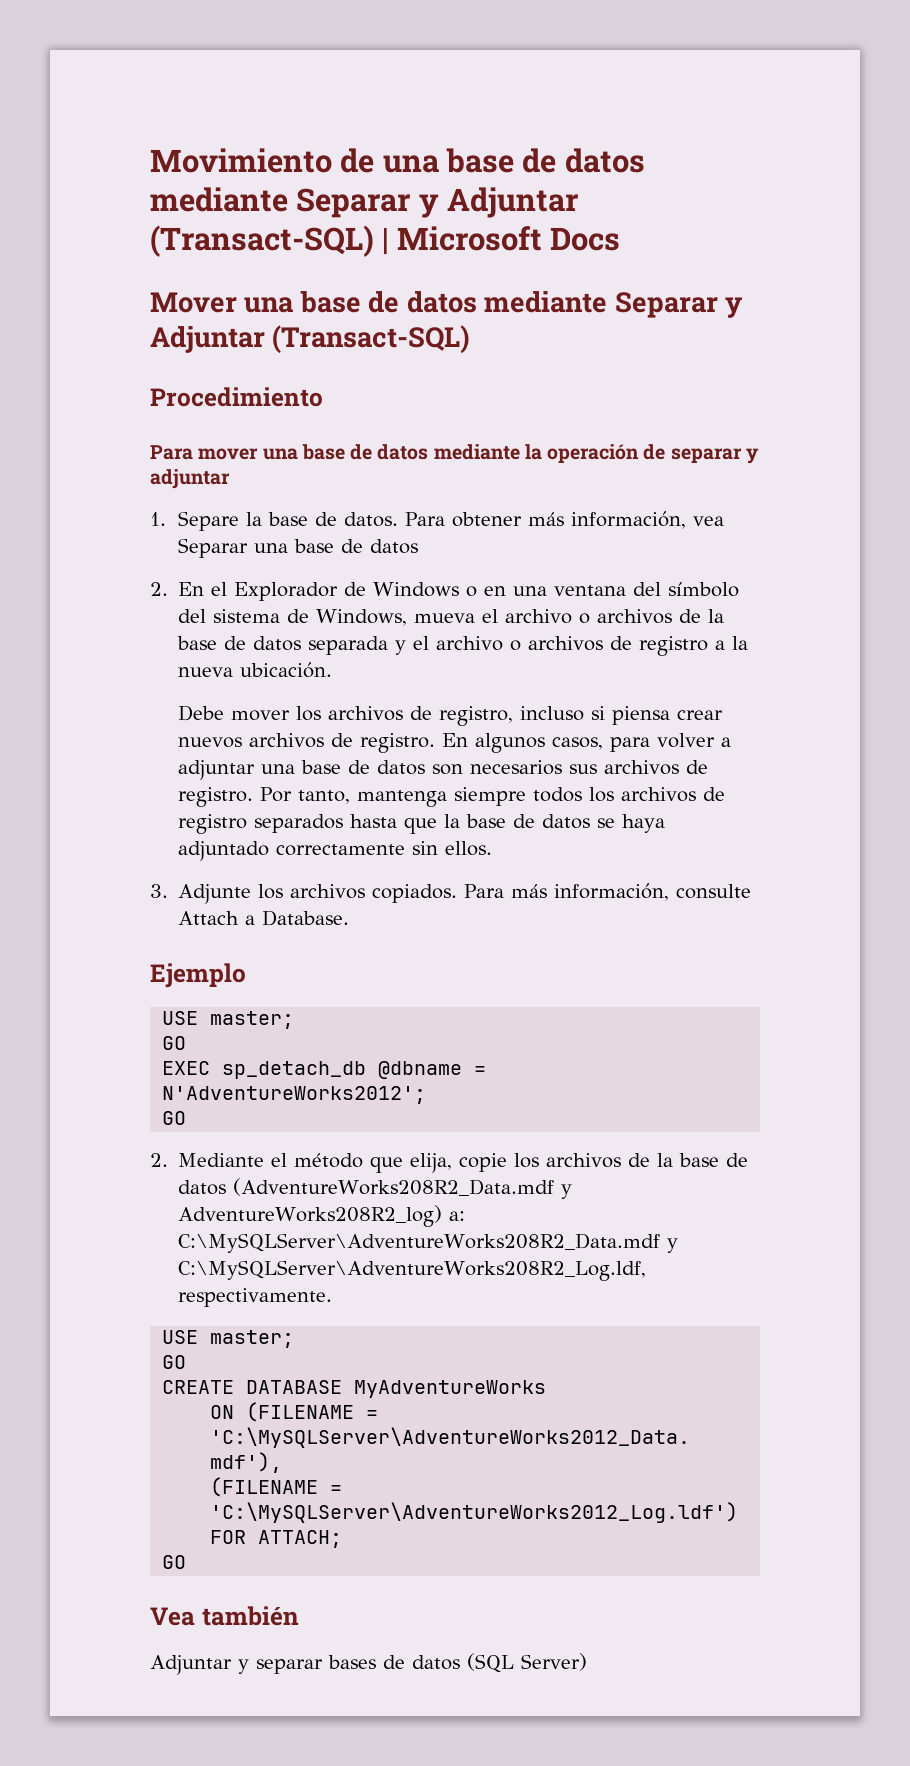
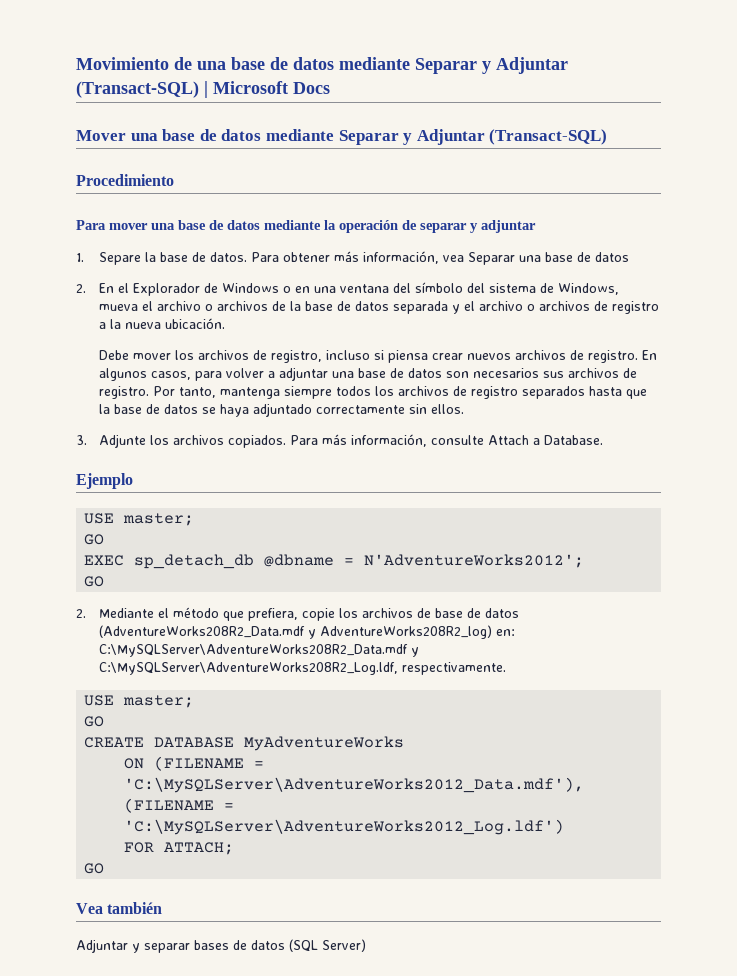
- 2. Mediante el método que elija, copie los archivos de la base de datos (AdventureWorks208R2_Data.mdf y AdventureWorks208R2_log) a: C:\MySQLServer\AdventureWorks208R2_Data.mdf y C:\MySQLServer\AdventureWorks208R2_Log.ldf, respectivamente.
+ 2. Mediante el método que prefiera, copie los archivos de base de datos (AdventureWorks208R2_Data.mdf y AdventureWorks208R2_log) en: C:\MySQLServer\AdventureWorks208R2_Data.mdf y C:\MySQLServer\AdventureWorks208R2_Log.ldf, respectivamente.

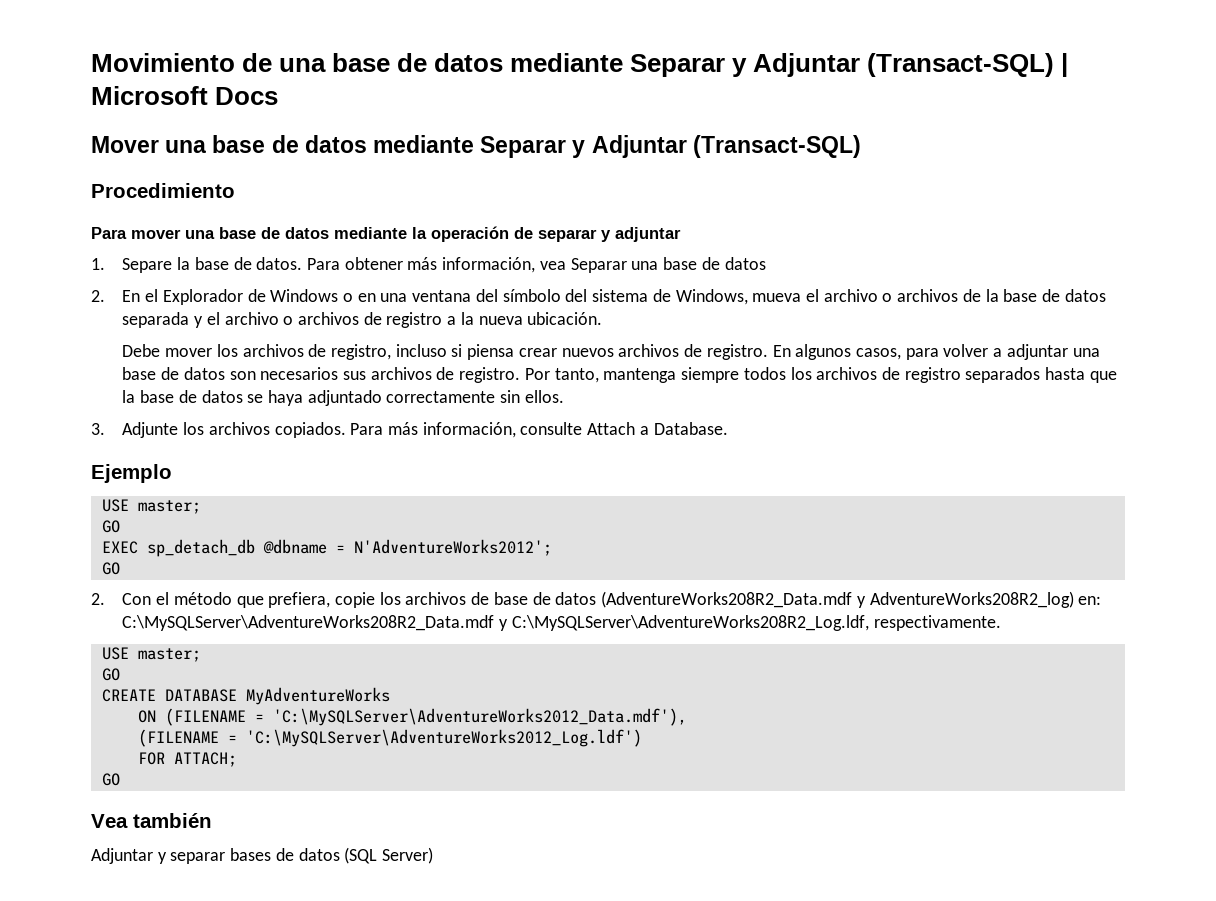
- 2. Mediante el método que prefiera, copie los archivos de base de datos (AdventureWorks208R2_Data.mdf y AdventureWorks208R2_log) en: C:\MySQLServer\AdventureWorks208R2_Data.mdf y C:\MySQLServer\AdventureWorks208R2_Log.ldf, respectivamente.
+ 2. Con el método que prefiera, copie los archivos de base de datos (AdventureWorks208R2_Data.mdf y AdventureWorks208R2_log) en: C:\MySQLServer\AdventureWorks208R2_Data.mdf y C:\MySQLServer\AdventureWorks208R2_Log.ldf, respectivamente.

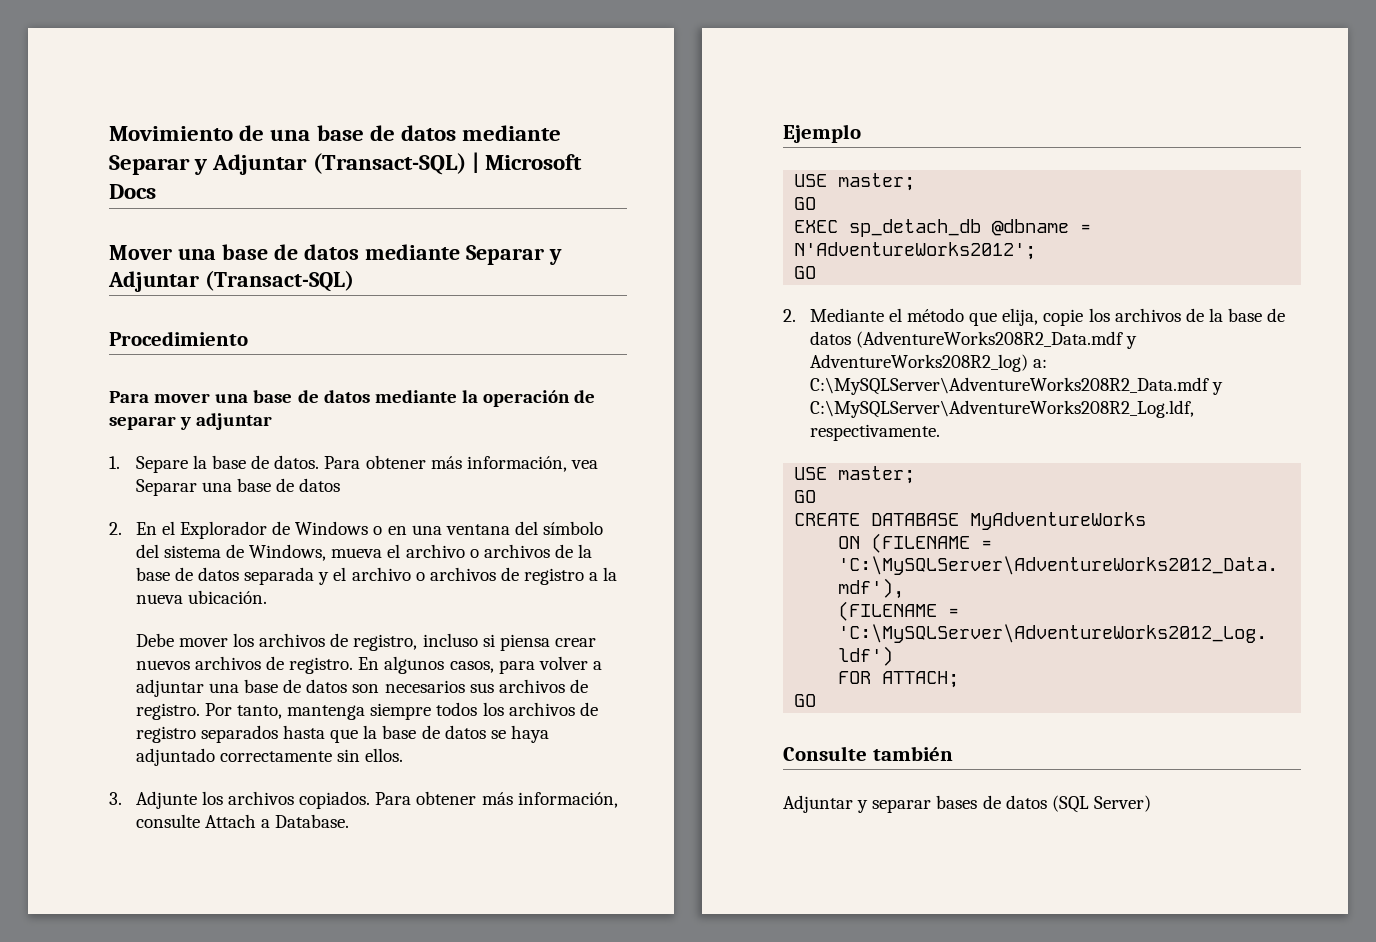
- Para más información, consulte Attach a Database.
+ Para obtener más información, consulte Attach a Database.
- 2. Con el método que prefiera, copie los archivos de base de datos (AdventureWorks208R2_Data.mdf y AdventureWorks208R2_log) en: C:\MySQLServer\AdventureWorks208R2_Data.mdf y C:\MySQLServer\AdventureWorks208R2_Log.ldf, respectivamente.
+ 2. Mediante el método que elija, copie los archivos de la base de datos (AdventureWorks208R2_Data.mdf y AdventureWorks208R2_log) a: C:\MySQLServer\AdventureWorks208R2_Data.mdf y C:\MySQLServer\AdventureWorks208R2_Log.ldf, respectivamente.
- Vea también
+ Consulte también

